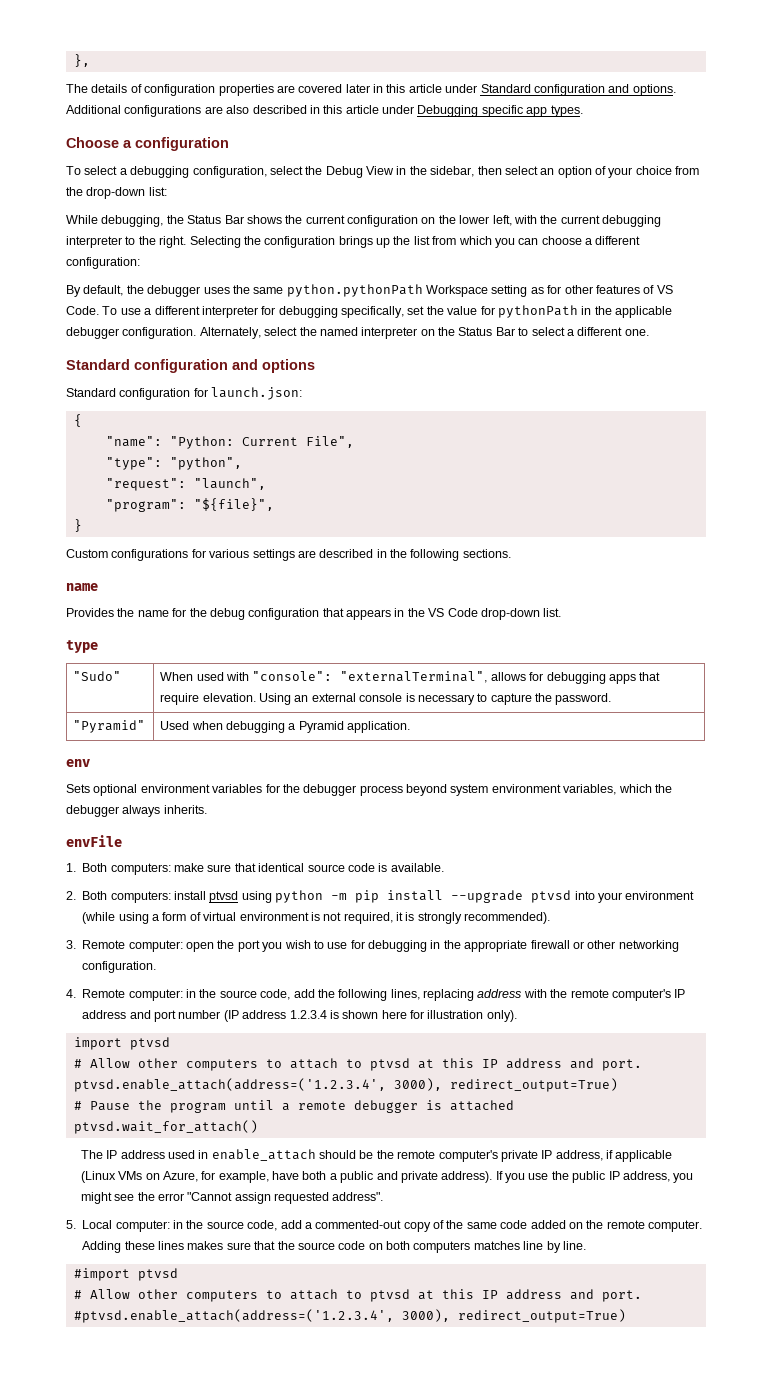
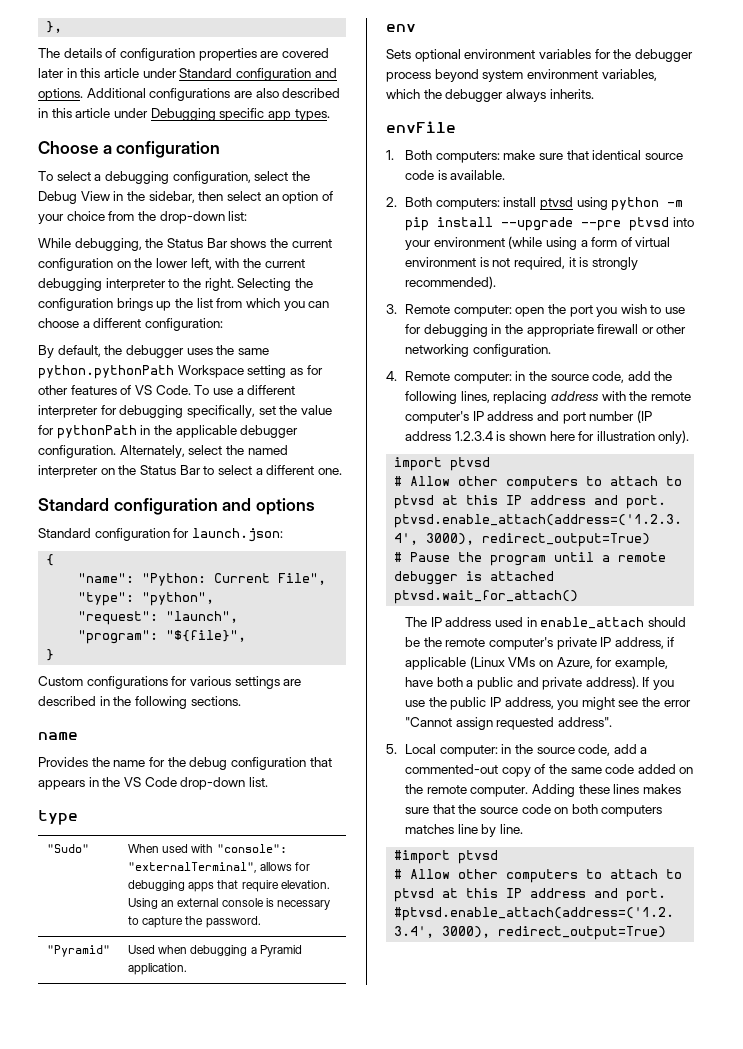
- 2. Both computers: install ptvsd using python -m pip install --upgrade ptvsd into your environment (while using a form of virtual environment is not required, it is strongly recommended).
+ 2. Both computers: install ptvsd using python -m pip install --upgrade --pre ptvsd into your environment (while using a form of virtual environment is not required, it is strongly recommended).

